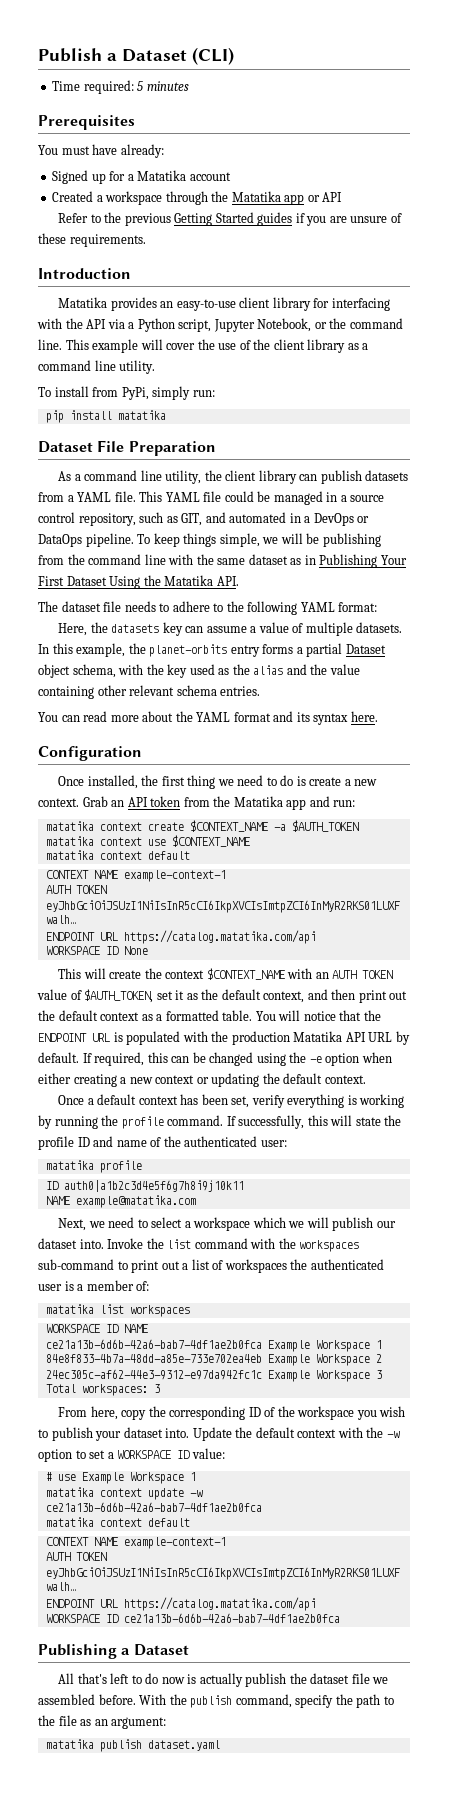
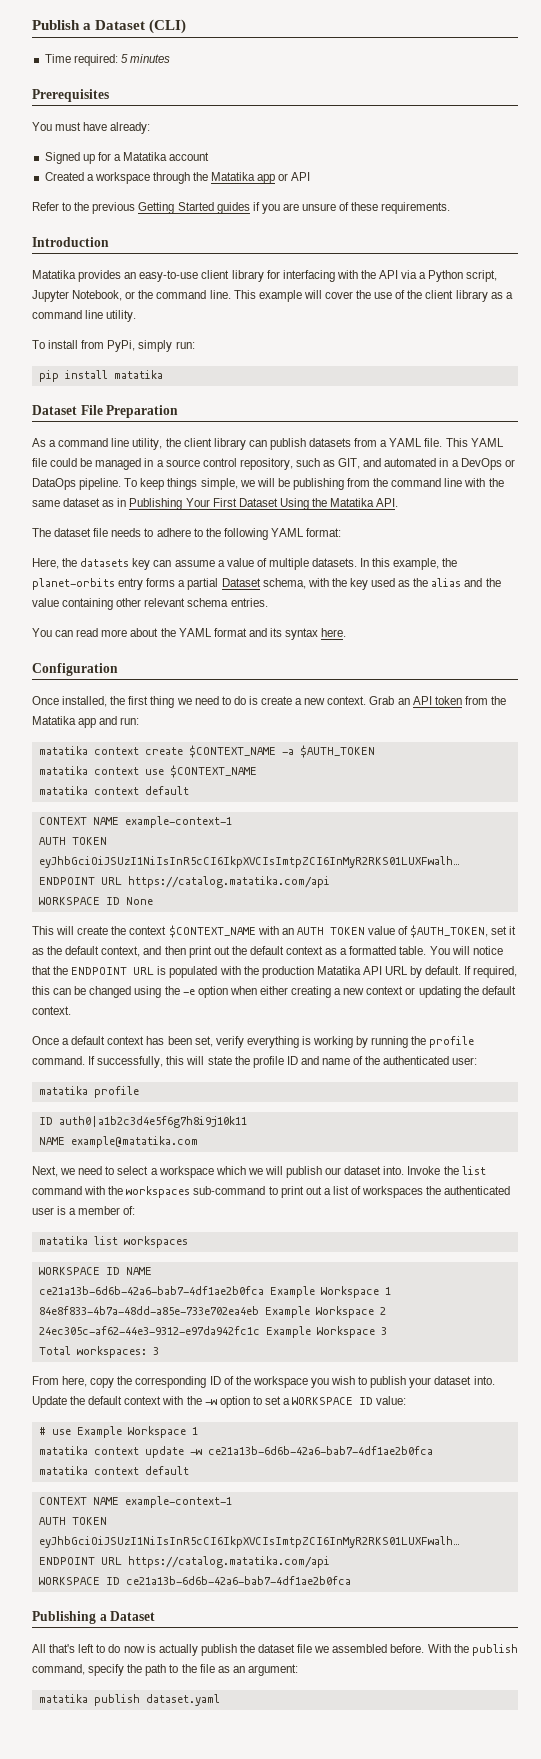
- In this example, the planet-orbits entry forms a partial Dataset object schema, with the key used as the alias and the value containing other relevant schema entries.
+ In this example, the planet-orbits entry forms a partial Dataset schema, with the key used as the alias and the value containing other relevant schema entries.

